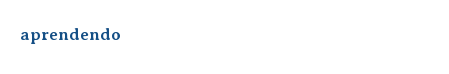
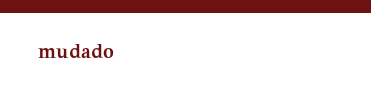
- aprendendo
+ mudado

